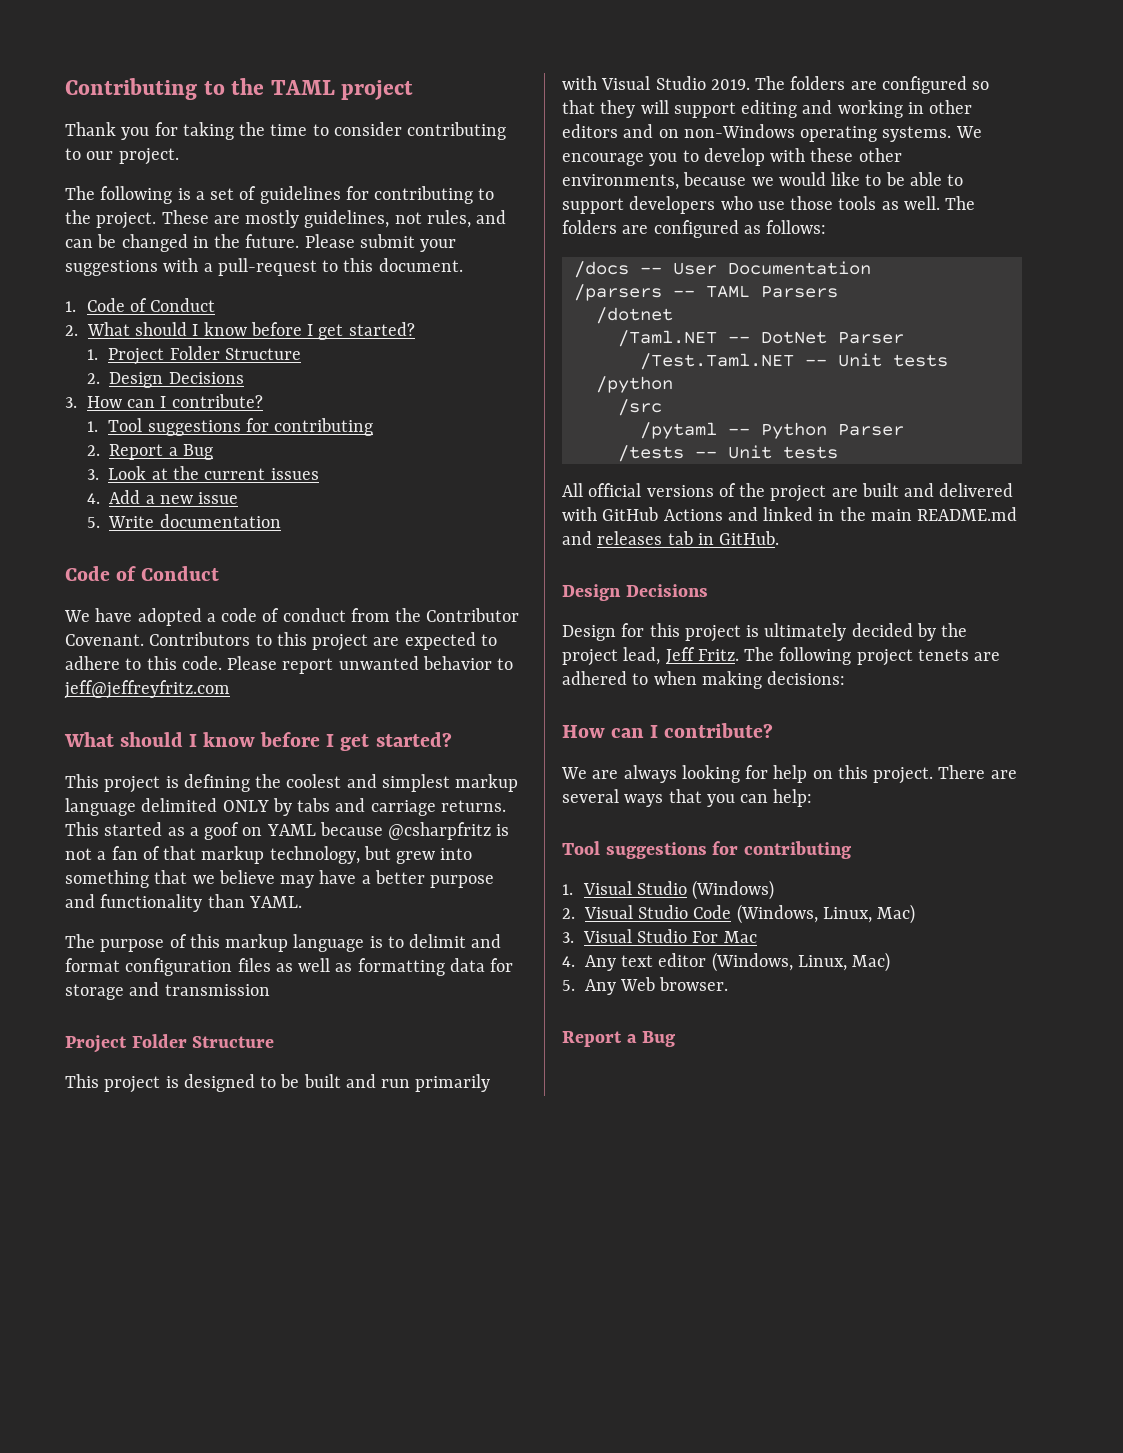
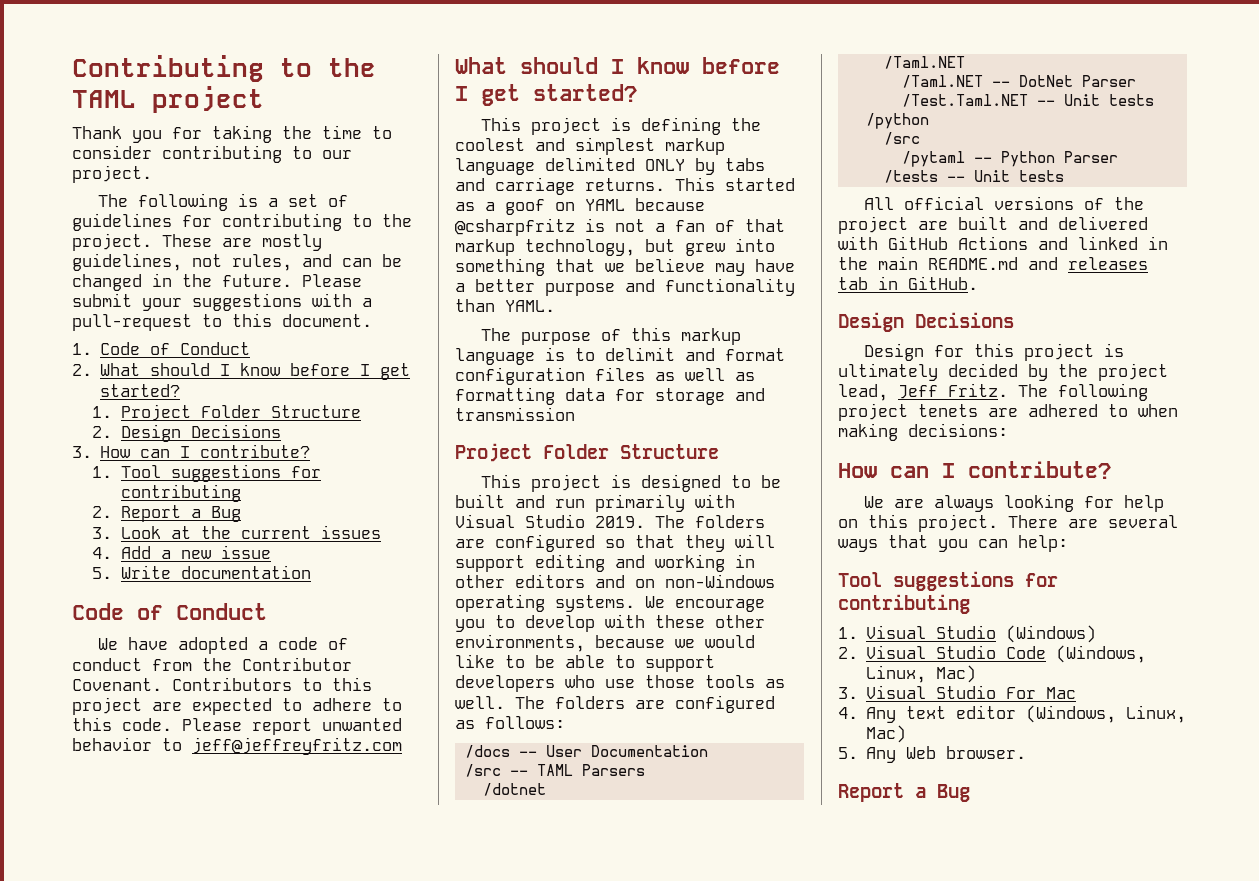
- /parsers -- TAML Parsers
+ /src -- TAML Parsers
  /dotnet
+ /Taml.NET

